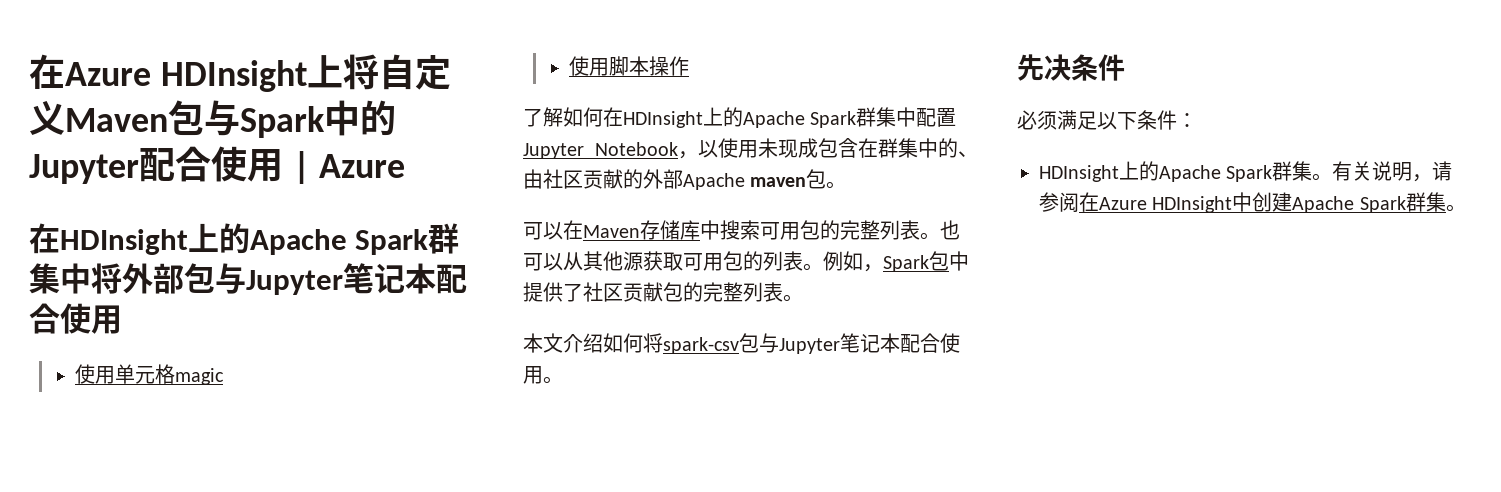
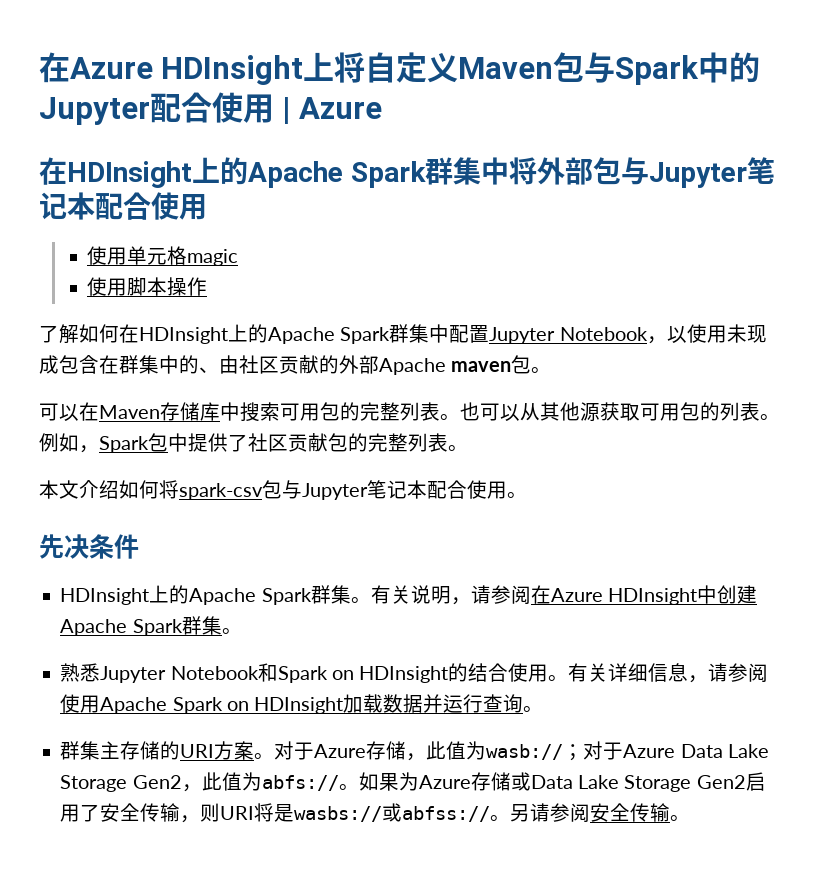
- 必须满足以下条件：
+ 熟悉Jupyter Notebook和Spark on HDInsight的结合使用。有关详细信息，请参阅使用Apache Spark on HDInsight加载数据并运行查询。
+ 群集主存储的URI方案。对于Azure存储，此值为wasb://；对于Azure Data Lake Storage Gen2，此值为abfs://。如果为Azure存储或Data Lake Storage Gen2启用了安全传输，则URI将是wasbs://或abfss://。另请参阅安全传输。

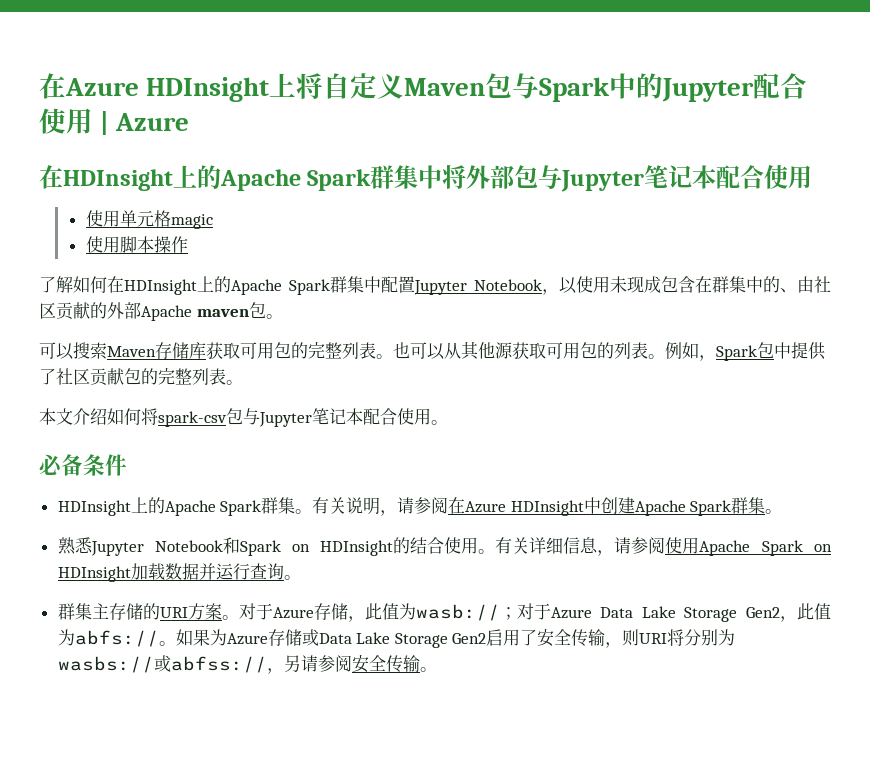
- 可以在Maven存储库中搜索可用包的完整列表。
+ 可以搜索Maven存储库获取可用包的完整列表。
- 先决条件
+ 必备条件
- 如果为Azure存储或Data Lake Storage Gen2启用了安全传输，则URI将是wasbs://或abfss://。另请参阅安全传输。
+ 如果为Azure存储或Data Lake Storage Gen2启用了安全传输，则URI将分别为wasbs://或abfss://，另请参阅安全传输。

